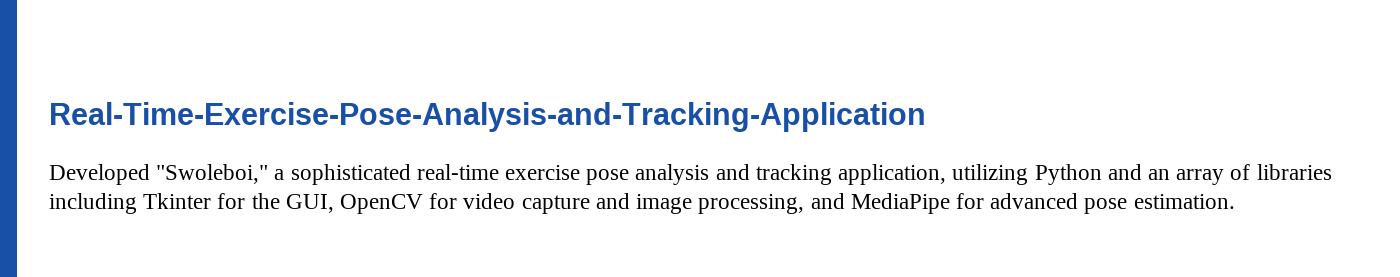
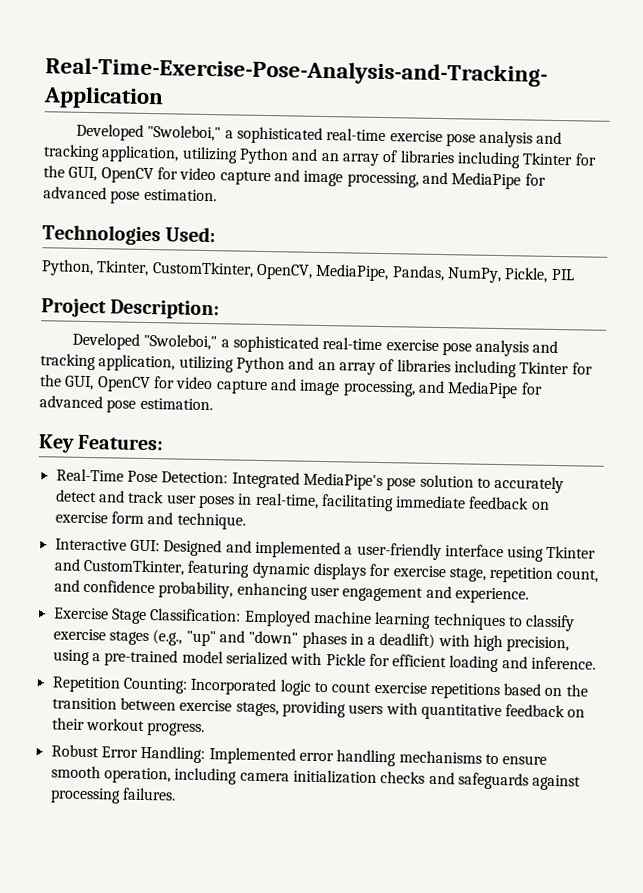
+ Technologies Used:
+ Python, Tkinter, CustomTkinter, OpenCV, MediaPipe, Pandas, NumPy, Pickle, PIL
+ Project Description:
+ Developed "Swoleboi," a sophisticated real-time exercise pose analysis and tracking application, utilizing Python and an array of libraries including Tkinter for the GUI, OpenCV for video capture and image processing, and MediaPipe for advanced pose estimation.
+ Key Features:
+ Real-Time Pose Detection: Integrated MediaPipe's pose solution to accurately detect and track user poses in real-time, facilitating immediate feedback on exercise form and technique.
+ Interactive GUI: Designed and implemented a user-friendly interface using Tkinter and CustomTkinter, featuring dynamic displays for exercise stage, repetition count, and confidence probability, enhancing user engagement and experience.
+ Exercise Stage Classification: Employed machine learning techniques to classify exercise stages (e.g., "up" and "down" phases in a deadlift) with high precision, using a pre-trained model serialized with Pickle for efficient loading and inference.
+ Repetition Counting: Incorporated logic to count exercise repetitions based on the transition between exercise stages, providing users with quantitative feedback on their workout progress.
+ Robust Error Handling: Implemented error handling mechanisms to ensure smooth operation, including camera initialization checks and safeguards against processing failures.

